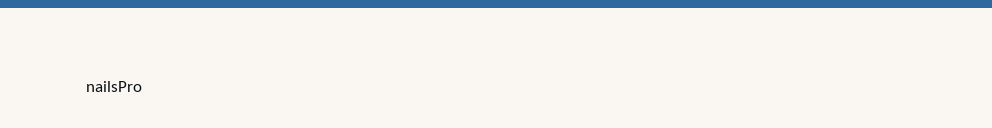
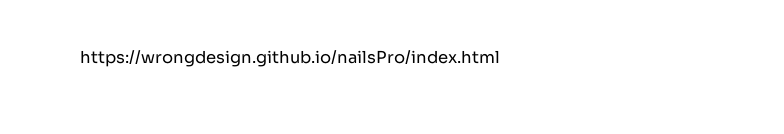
- nailsPro
+ https://wrongdesign.github.io/nailsPro/index.html

